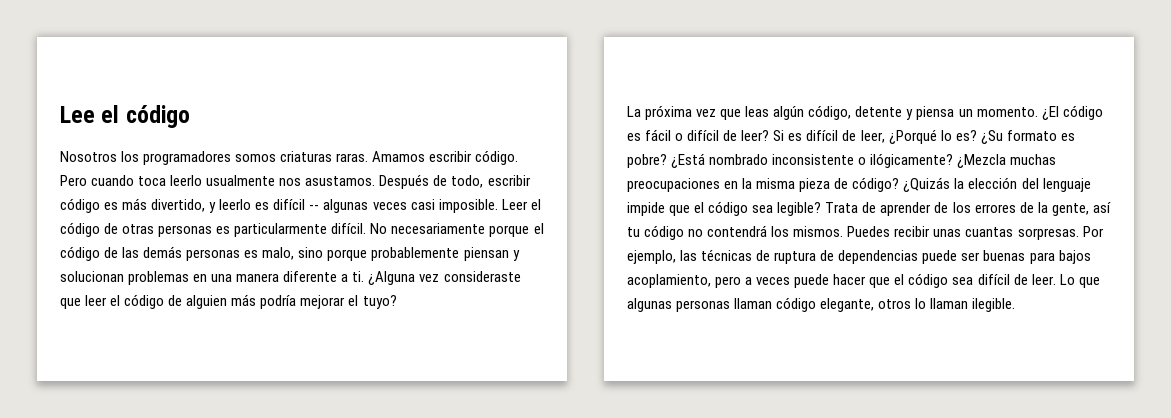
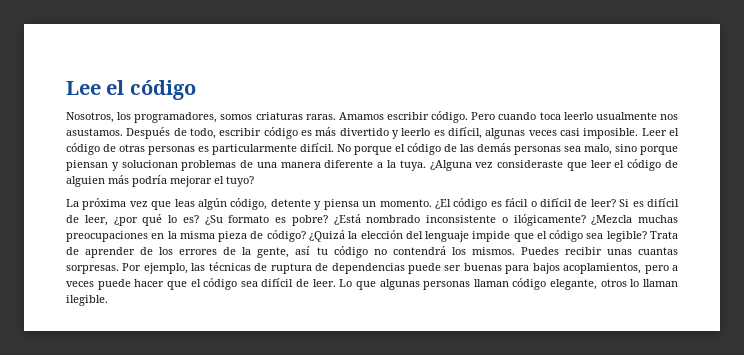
- Nosotros los programadores somos criaturas raras.
+ Nosotros, los programadores, somos criaturas raras.
- Después de todo, escribir código es más divertido, y leerlo es difícil -- algunas veces casi imposible.
+ Después de todo, escribir código es más divertido y leerlo es difícil, algunas veces casi imposible.
- No necesariamente porque el código de las demás personas es malo, sino porque probablemente piensan y solucionan problemas en una manera diferente a ti.
+ No porque el código de las demás personas sea malo, sino porque piensan y solucionan problemas de una manera diferente a la tuya.
- Si es difícil de leer, ¿Porqué lo es?
+ Si es difícil de leer, ¿por qué lo es?
- ¿Quizás la elección del lenguaje impide que el código sea legible?
+ ¿Quizá la elección del lenguaje impide que el código sea legible?
- Por ejemplo, las técnicas de ruptura de dependencias puede ser buenas para bajos acoplamiento, pero a veces puede hacer que el código sea difícil de leer.
+ Por ejemplo, las técnicas de ruptura de dependencias puede ser buenas para bajos acoplamientos, pero a veces puede hacer que el código sea difícil de leer.

